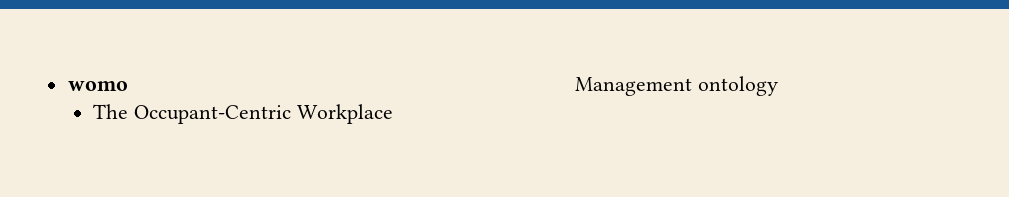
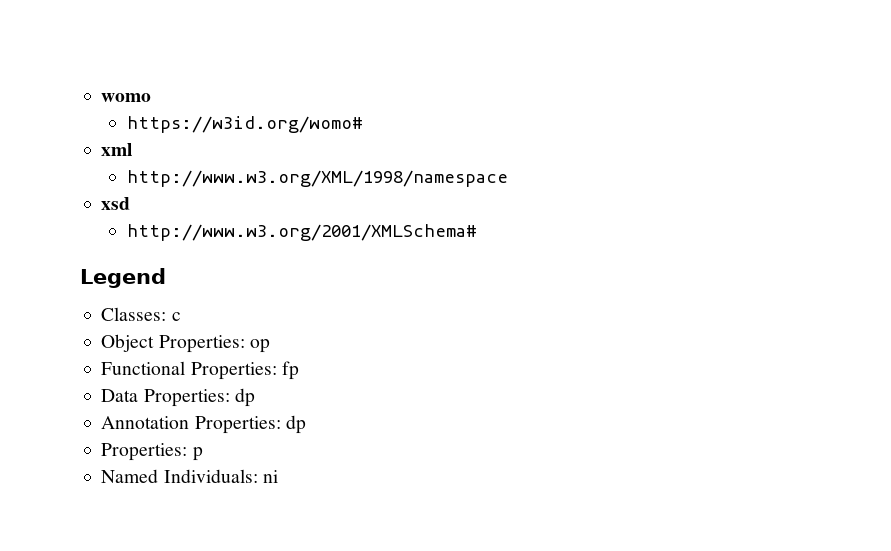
- The Occupant-Centric Workplace Management ontology
+ https://w3id.org/womo#
+ xml
+ http://www.w3.org/XML/1998/namespace
+ xsd
+ http://www.w3.org/2001/XMLSchema#
+ Legend
+ Classes: c
+ Object Properties: op
+ Functional Properties: fp
+ Data Properties: dp
+ Annotation Properties: dp
+ Properties: p
+ Named Individuals: ni

